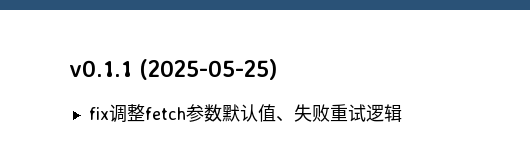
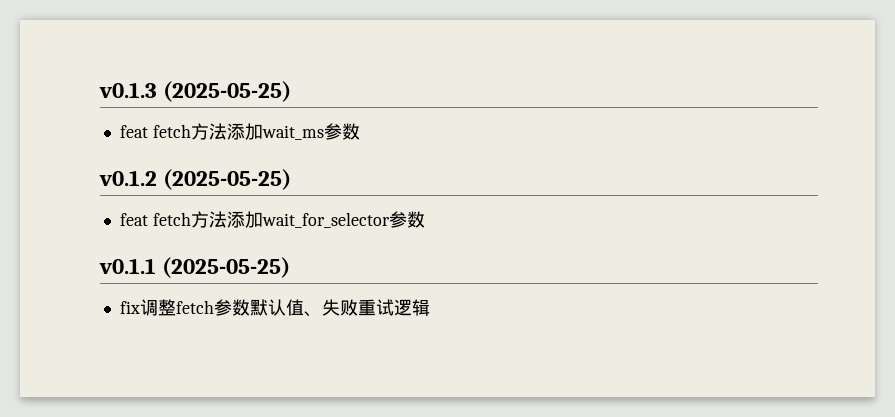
+ v0.1.3 (2025-05-25)
+ feat fetch方法添加wait_ms参数
+ v0.1.2 (2025-05-25)
+ feat fetch方法添加wait_for_selector参数

